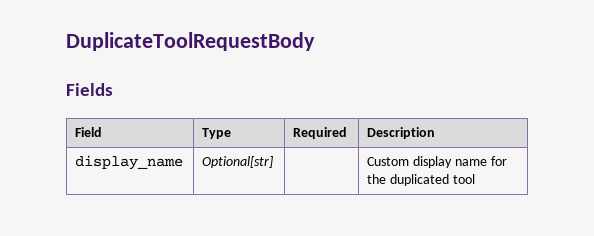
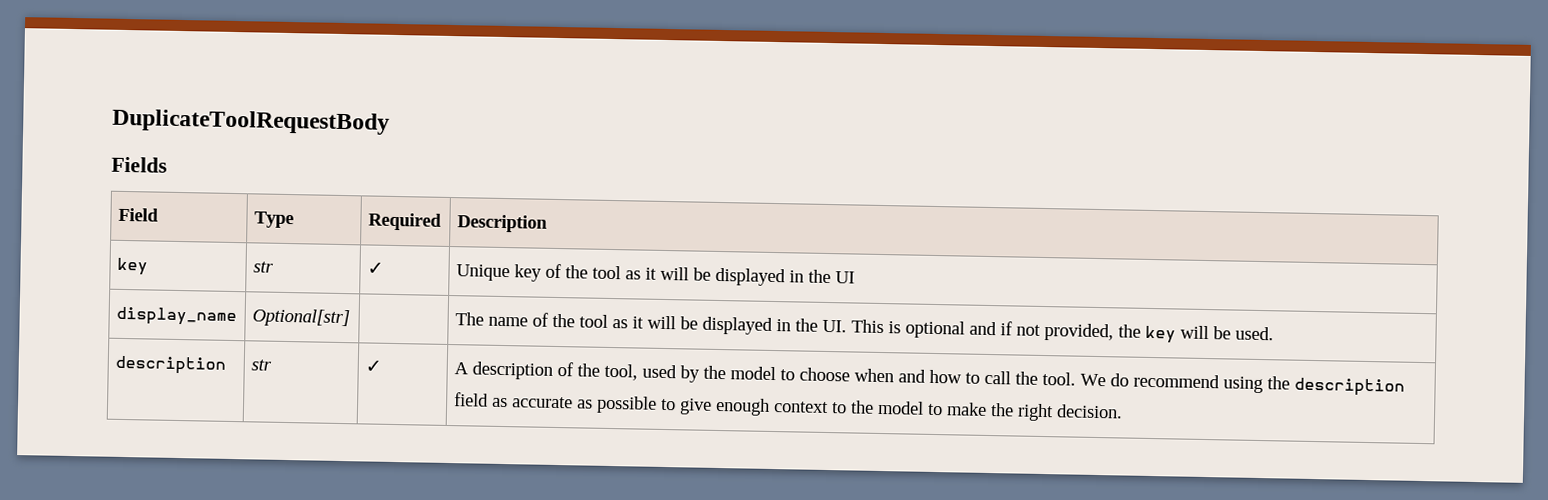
- display_name | Optional[str] | | Custom display name for the duplicated tool
+ key | str | ✓ | Unique key of the tool as it will be displayed in the UI
+ display_name | Optional[str] | | The name of the tool as it will be displayed in the UI. This is optional and if not provided, the key will be used.
+ description | str | ✓ | A description of the tool, used by the model to choose when and how to call the tool. We do recommend using the description field as accurate as possible to give enough context to the model to make the right decision.

